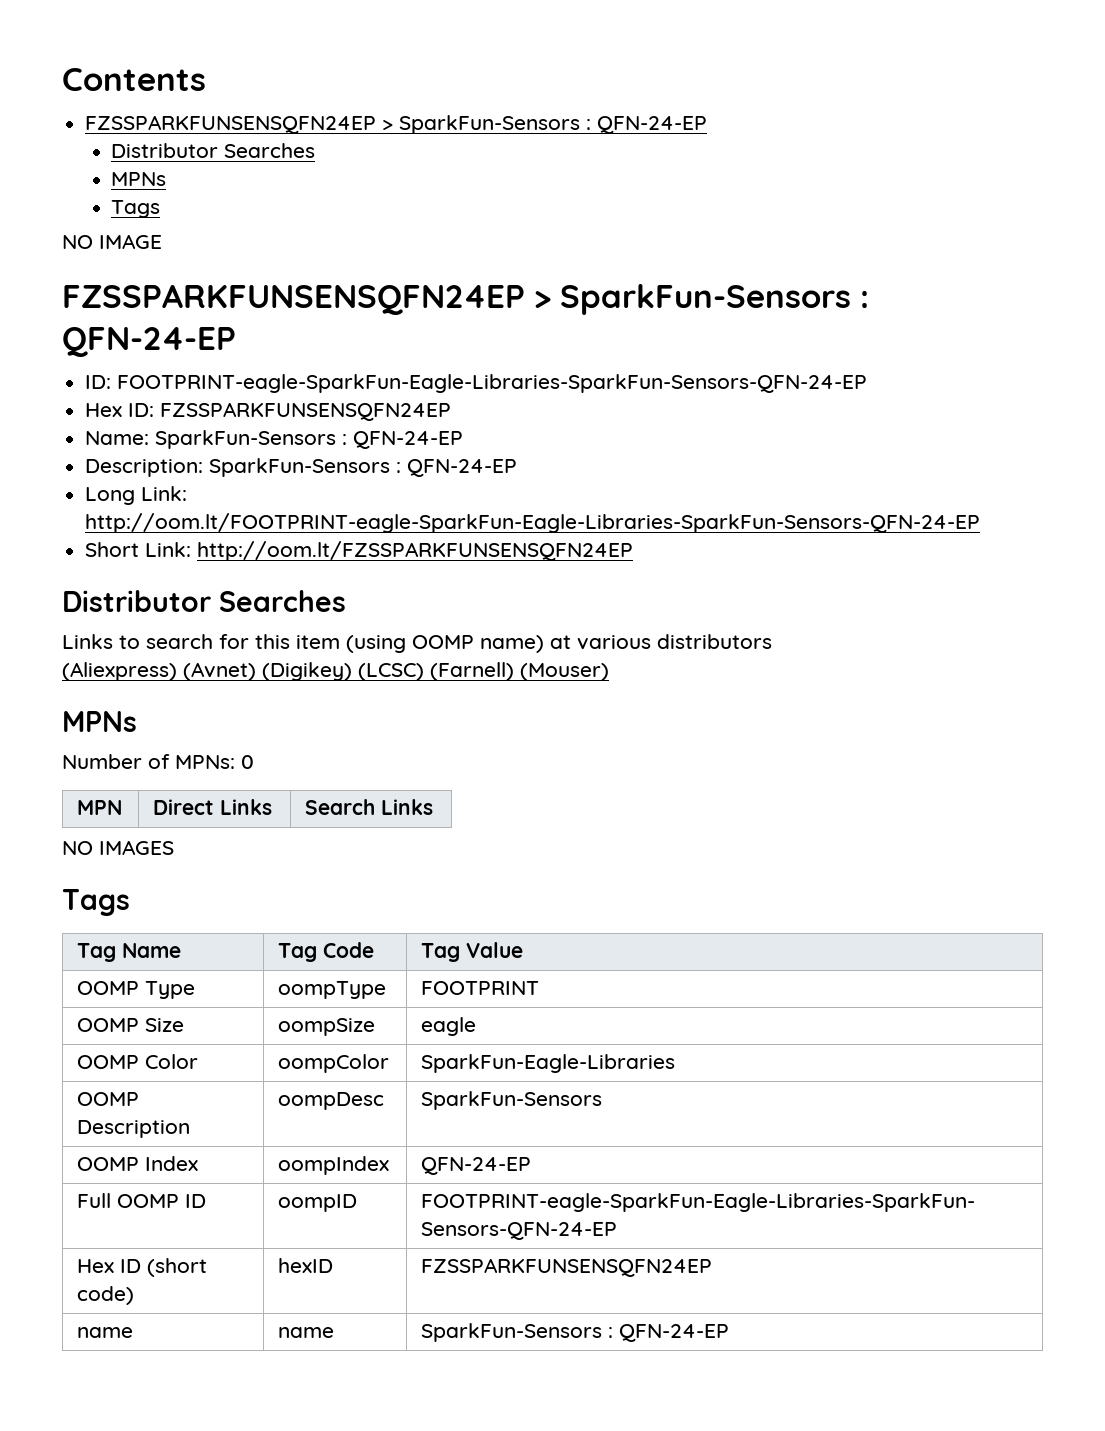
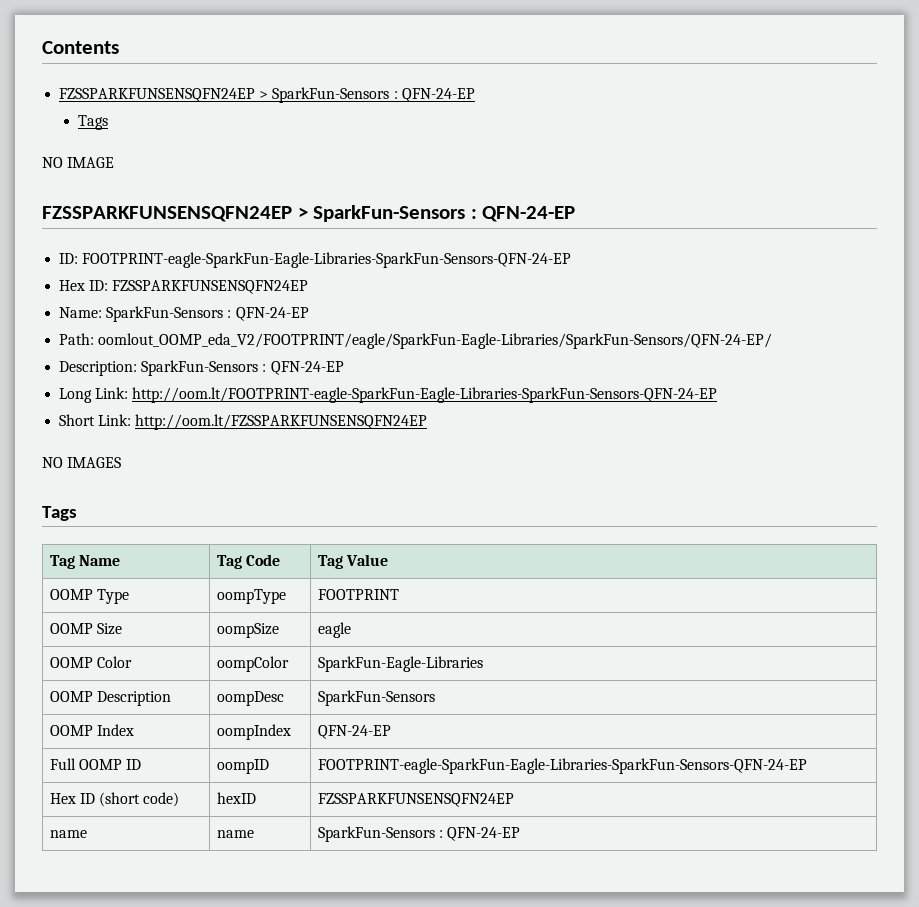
  Contents
  FZSSPARKFUNSENSQFN24EP > SparkFun-Sensors : QFN-24-EP
- Distributor Searches
- MPNs
+ Path: oomlout_OOMP_eda_V2/FOOTPRINT/eagle/SparkFun-Eagle-Libraries/SparkFun-Sensors/QFN-24-EP/
  Short Link: http://oom.lt/FZSSPARKFUNSENSQFN24EP
- Distributor Searches
- Links to search for this item (using OOMP name) at various distributors
- (Aliexpress) (Avnet) (Digikey) (LCSC) (Farnell) (Mouser)
- MPNs
- Number of MPNs: 0
- MPN | Direct Links | Search Links

